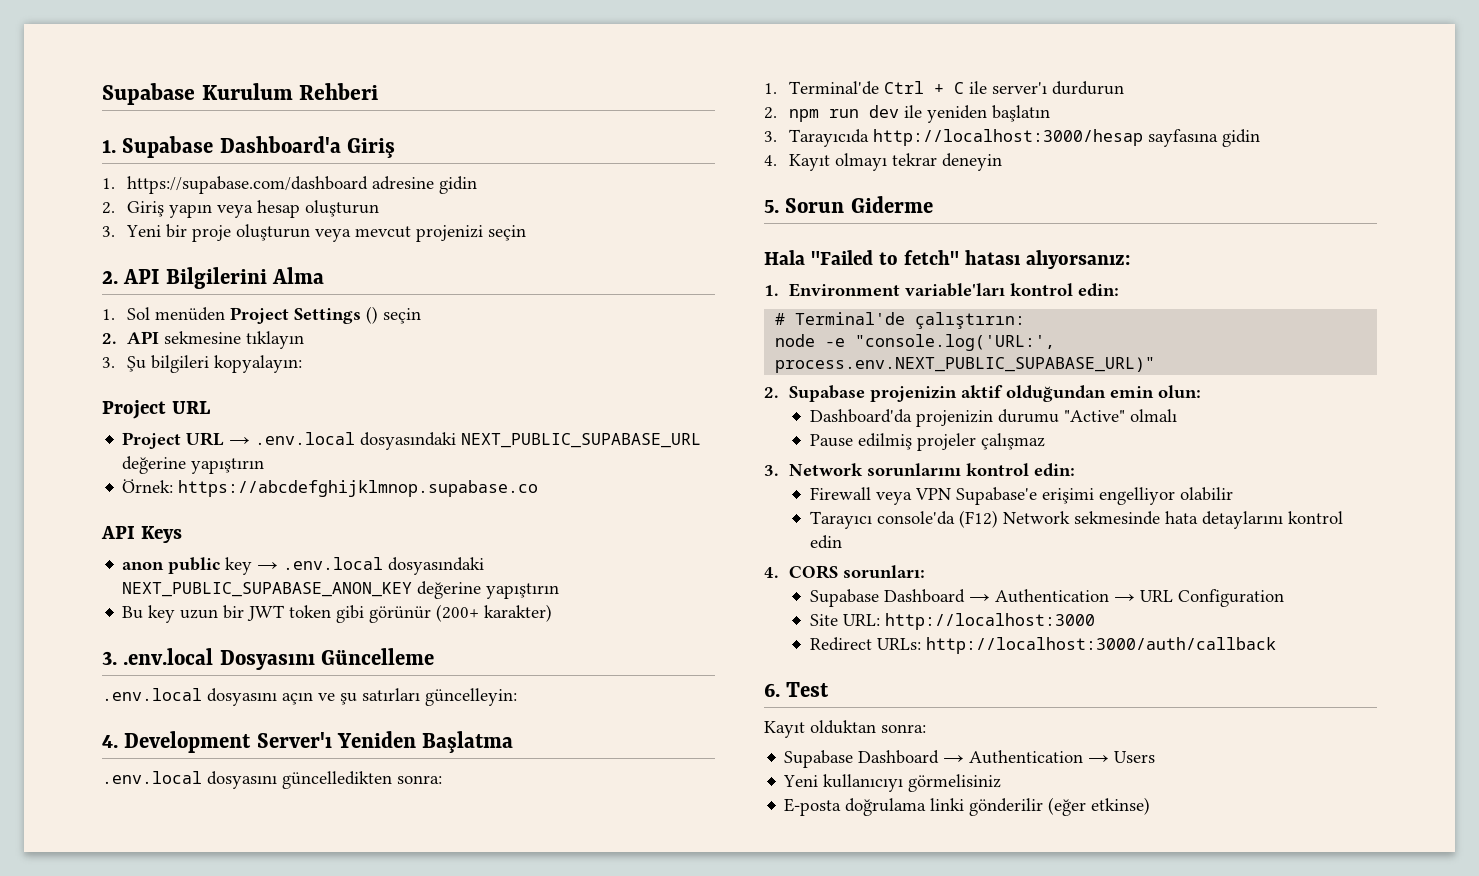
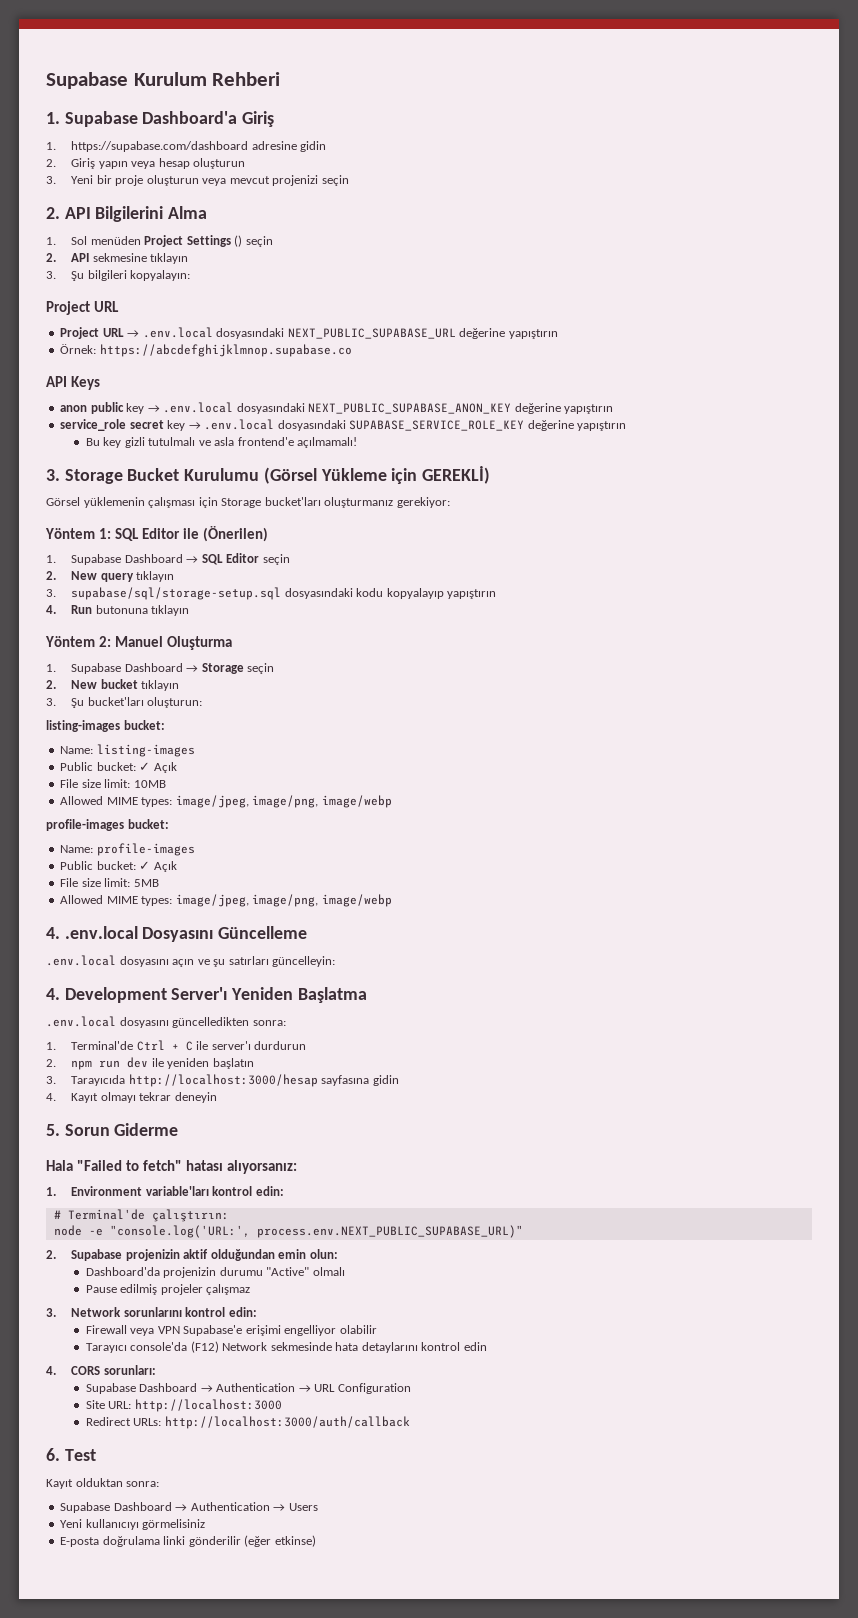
- Bu key uzun bir JWT token gibi görünür (200+ karakter)
- 3. .env.local Dosyasını Güncelleme
+ service_role secret key → .env.local dosyasındaki SUPABASE_SERVICE_ROLE_KEY değerine yapıştırın
+ Bu key gizli tutulmalı ve asla frontend'e açılmamalı!
+ 3. Storage Bucket Kurulumu (Görsel Yükleme için GEREKLİ)
+ Görsel yüklemenin çalışması için Storage bucket'ları oluşturmanız gerekiyor:
+ Yöntem 1: SQL Editor ile (Önerilen)
+ 1. Supabase Dashboard → SQL Editor seçin
+ 2. New query tıklayın
+ 3. supabase/sql/storage-setup.sql dosyasındaki kodu kopyalayıp yapıştırın
+ 4. Run butonuna tıklayın
+ Yöntem 2: Manuel Oluşturma
+ 1. Supabase Dashboard → Storage seçin
+ 2. New bucket tıklayın
+ 3. Şu bucket'ları oluşturun:
+ listing-images bucket:
+ Name: listing-images
+ Public bucket: ✓ Açık
+ File size limit: 10MB
+ Allowed MIME types: image/jpeg, image/png, image/webp
+ profile-images bucket:
+ Name: profile-images
+ Public bucket: ✓ Açık
+ File size limit: 5MB
+ Allowed MIME types: image/jpeg, image/png, image/webp
+ 4. .env.local Dosyasını Güncelleme

